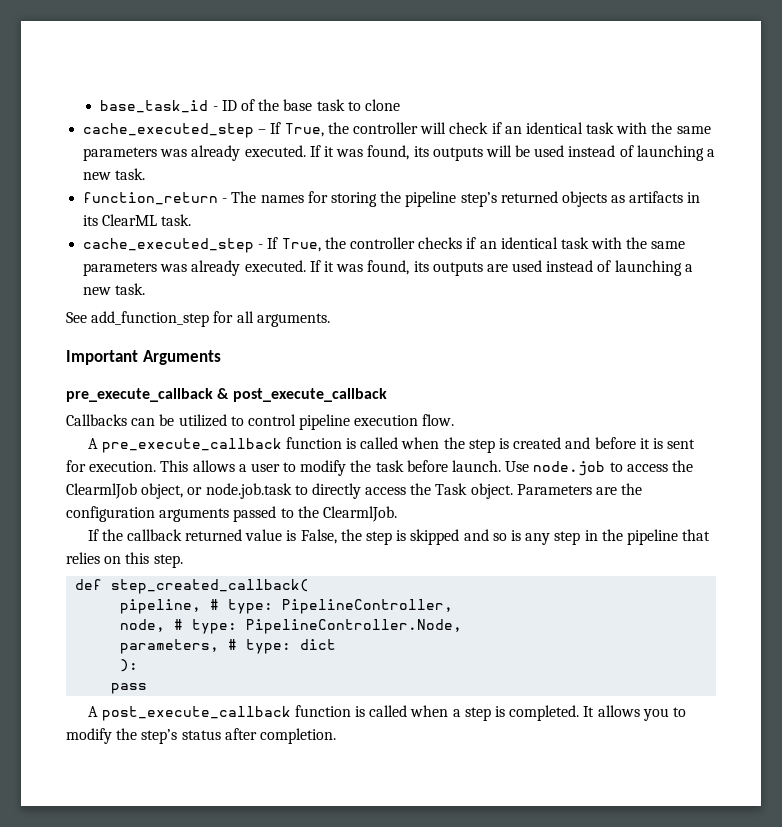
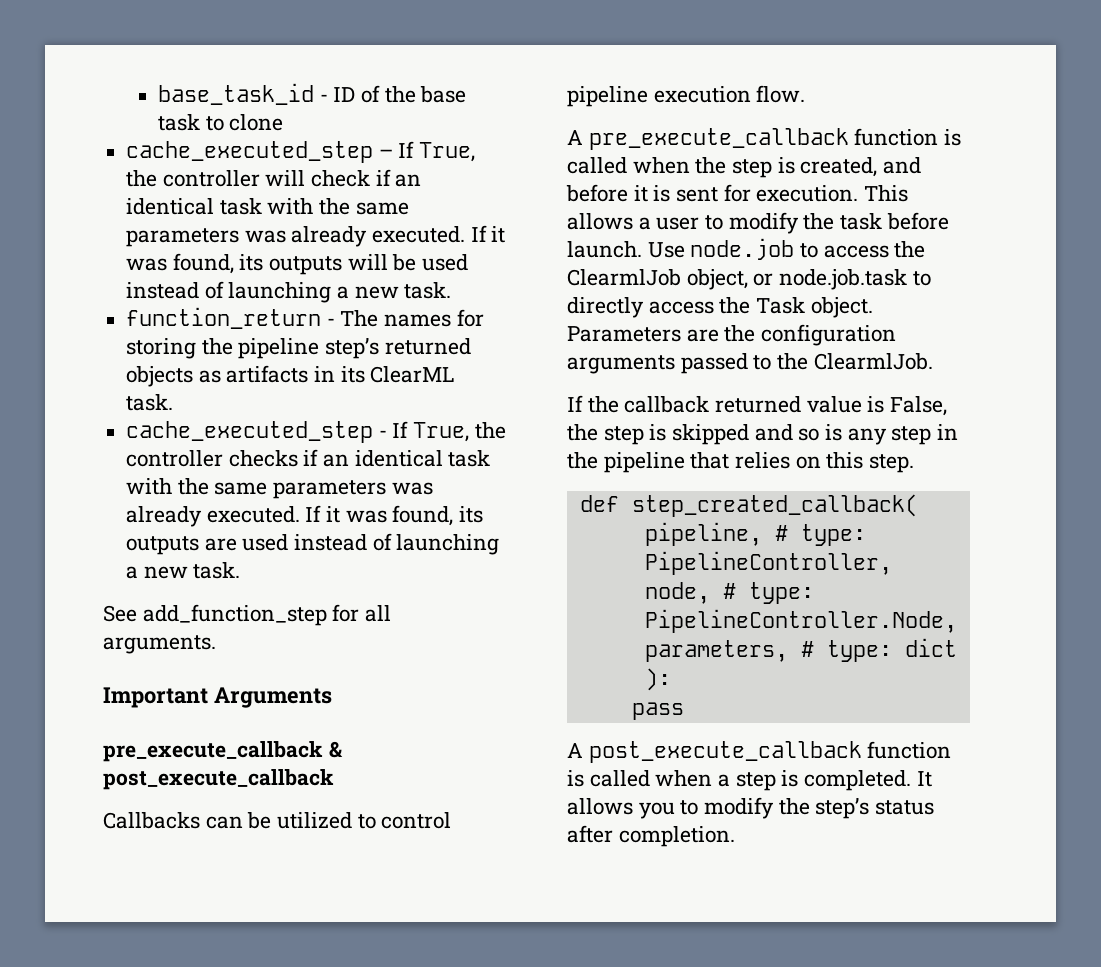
- A pre_execute_callback function is called when the step is created and before it is sent for execution.
+ A pre_execute_callback function is called when the step is created, and before it is sent for execution.

